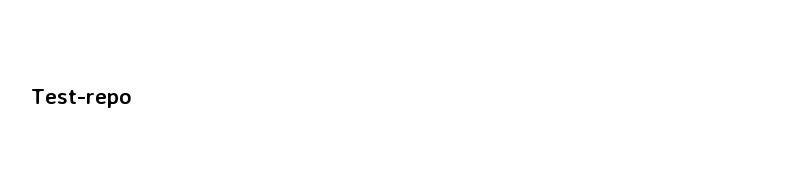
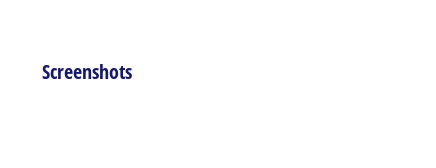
- Test-repo
+ Screenshots

